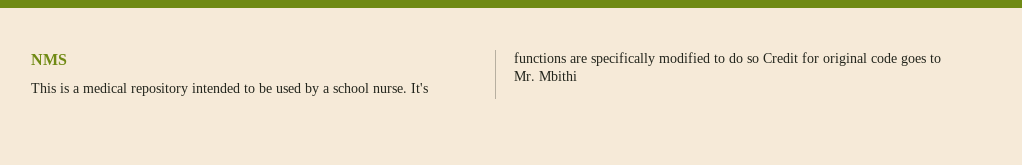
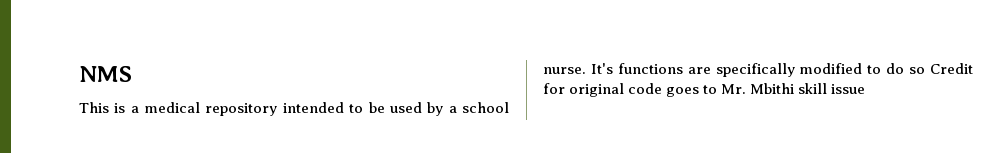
- It's functions are specifically modified to do so Credit for original code goes to Mr. Mbithi
+ It's functions are specifically modified to do so Credit for original code goes to Mr. Mbithi skill issue

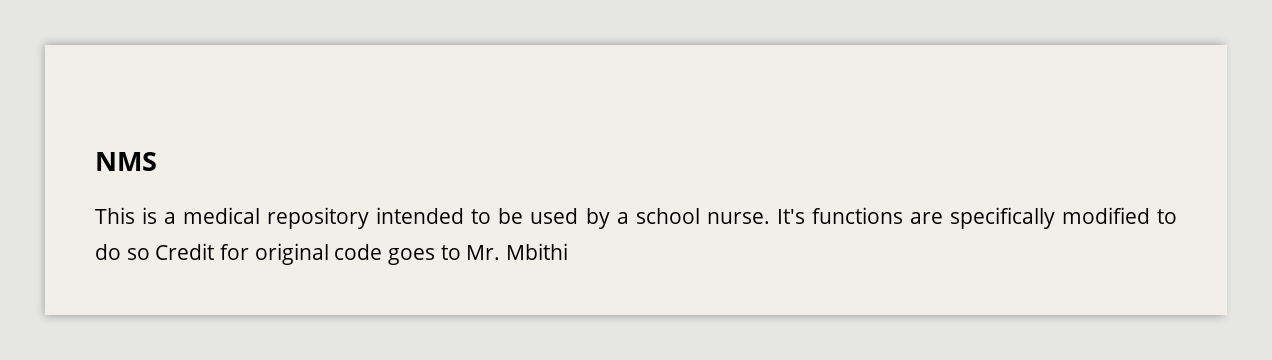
- It's functions are specifically modified to do so Credit for original code goes to Mr. Mbithi skill issue
+ It's functions are specifically modified to do so Credit for original code goes to Mr. Mbithi

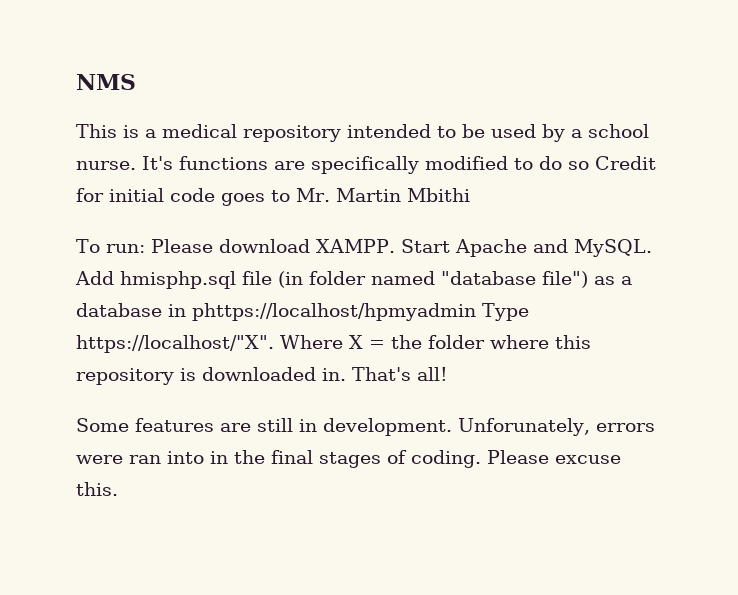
- It's functions are specifically modified to do so Credit for original code goes to Mr. Mbithi
+ It's functions are specifically modified to do so Credit for initial code goes to Mr. Martin Mbithi
+ To run: Please download XAMPP. Start Apache and MySQL. Add hmisphp.sql file (in folder named "database file") as a database in phttps://localhost/hpmyadmin Type https://localhost/"X". Where X = the folder where this repository is downloaded in. That's all!
+ Some features are still in development. Unforunately, errors were ran into in the final stages of coding. Please excuse this.

